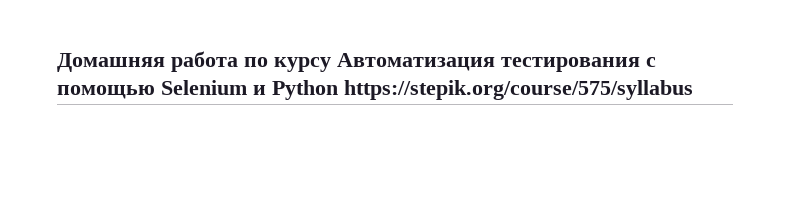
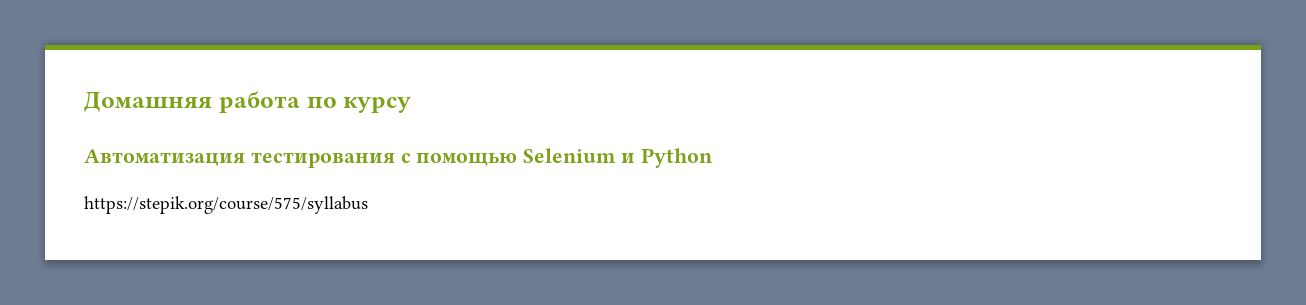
- Домашняя работа по курсу Автоматизация тестирования с помощью Selenium и Python https://stepik.org/course/575/syllabus
+ Домашняя работа по курсу
+ Автоматизация тестирования с помощью Selenium и Python
+ https://stepik.org/course/575/syllabus

